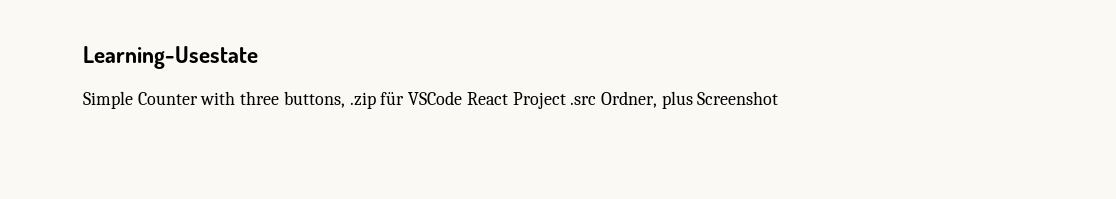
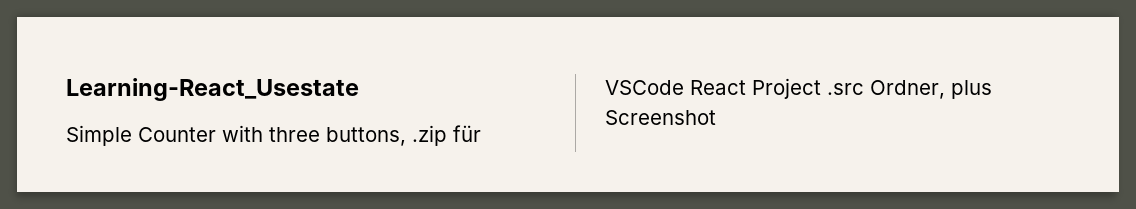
- Learning-Usestate
+ Learning-React_Usestate

